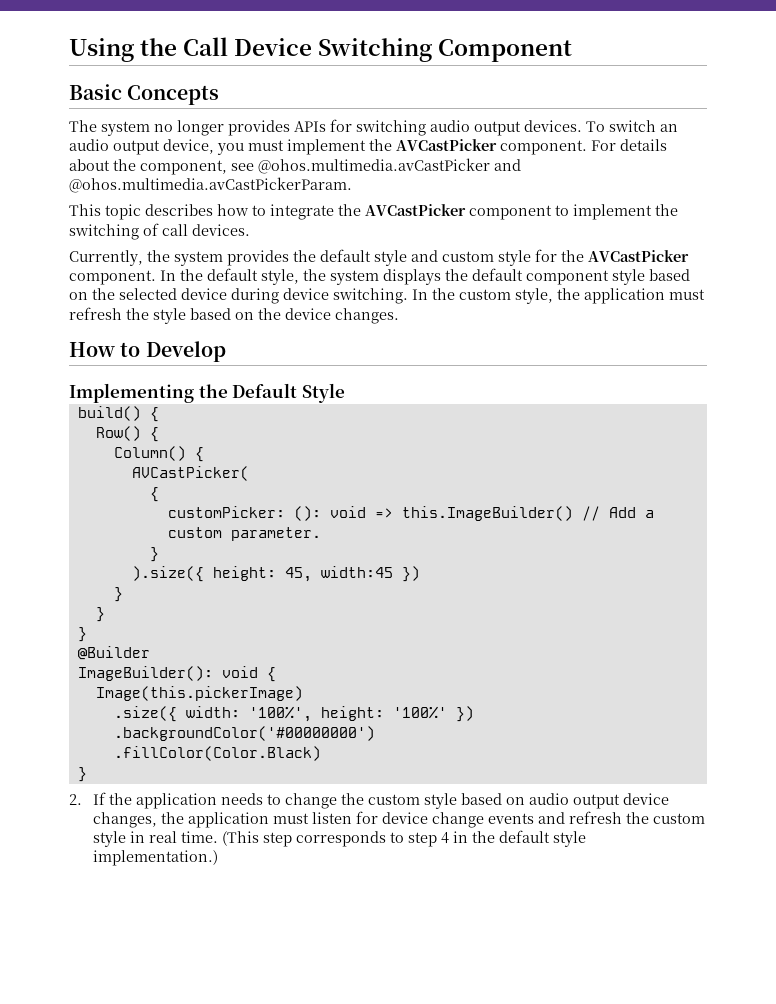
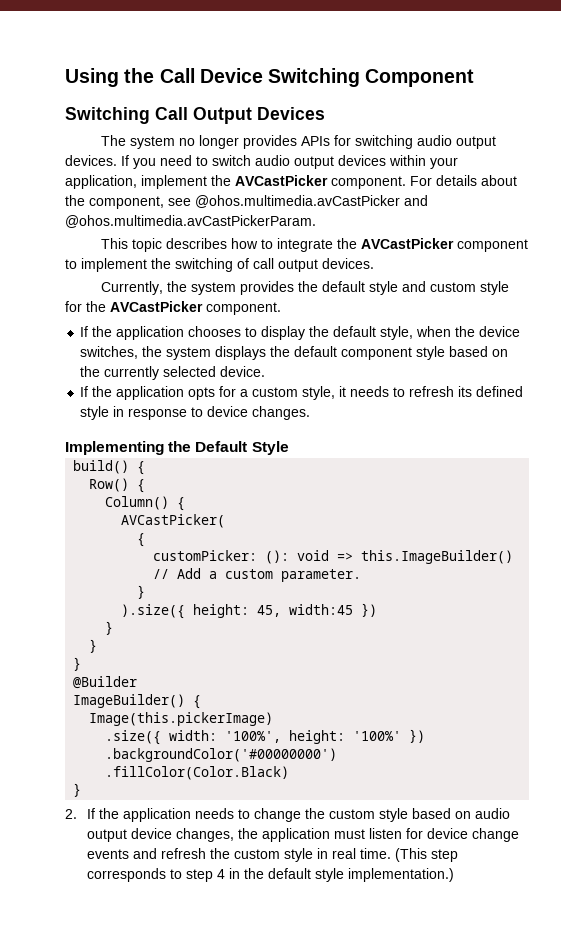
- Basic Concepts
+ Switching Call Output Devices
- To switch an audio output device, you must implement the AVCastPicker component.
+ If you need to switch audio output devices within your application, implement the AVCastPicker component.
- This topic describes how to integrate the AVCastPicker component to implement the switching of call devices.
+ This topic describes how to integrate the AVCastPicker component to implement the switching of call output devices.
- Currently, the system provides the default style and custom style for the AVCastPicker component. In the default style, the system displays the default component style based on the selected device during device switching. In the custom style, the application must refresh the style based on the device changes.
+ Currently, the system provides the default style and custom style for the AVCastPicker component.
+ If the application chooses to display the default style, when the device switches, the system displays the default component style based on the currently selected device.
+ If the application opts for a custom style, it needs to refresh its defined style in response to device changes.
- How to Develop
- ImageBuilder(): void {
+ ImageBuilder() {

